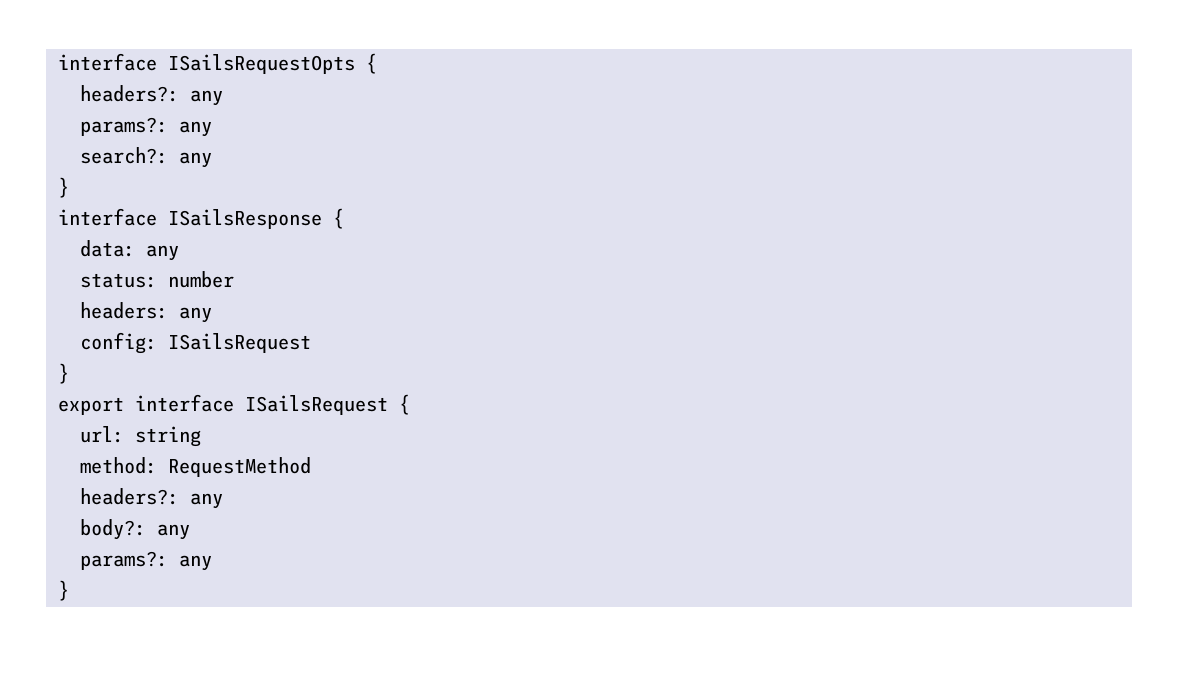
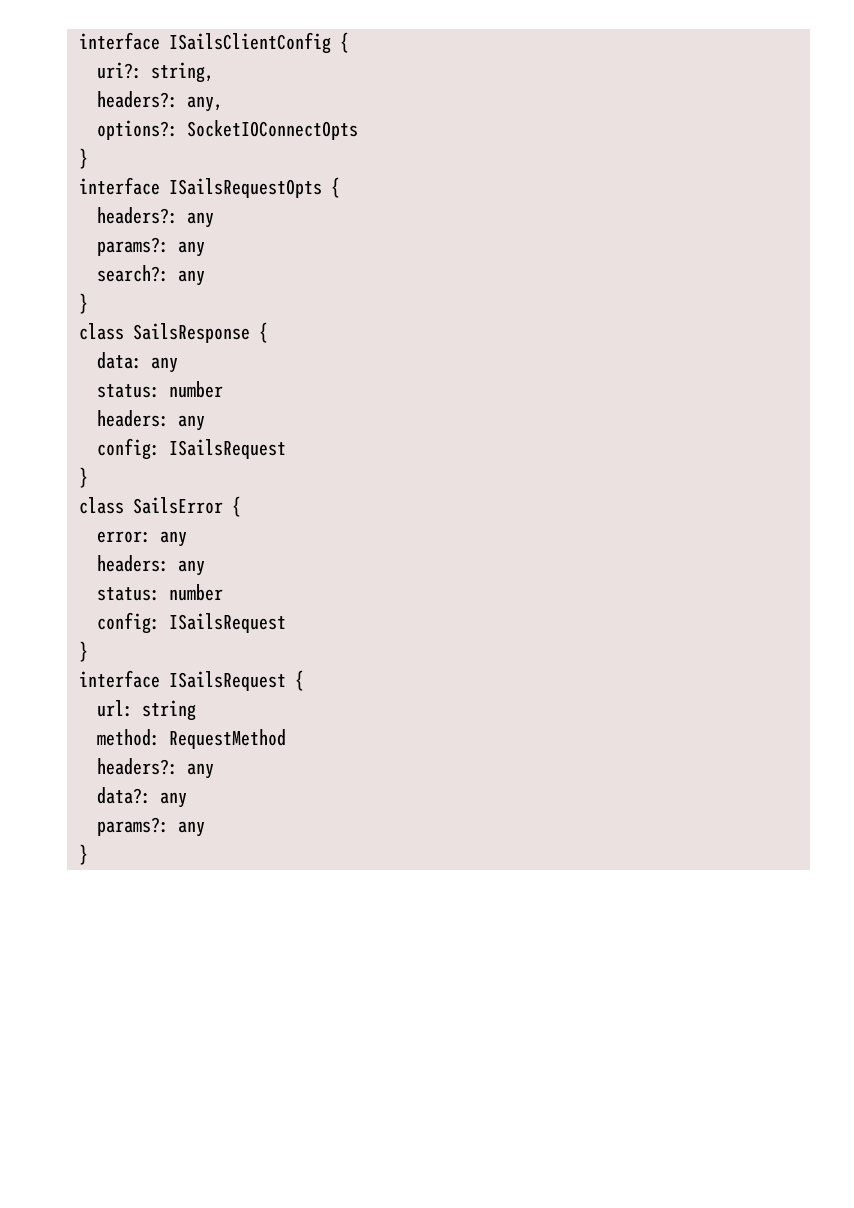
+ interface ISailsClientConfig {
+ uri?: string,
+ headers?: any,
+ options?: SocketIOConnectOpts
+ }
- interface ISailsResponse {
+ class SailsResponse {
- export interface ISailsRequest {
+ class SailsError {
+ error: any
+ headers: any
+ status: number
+ config: ISailsRequest
+ }
+ interface ISailsRequest {
- body?: any
+ data?: any

